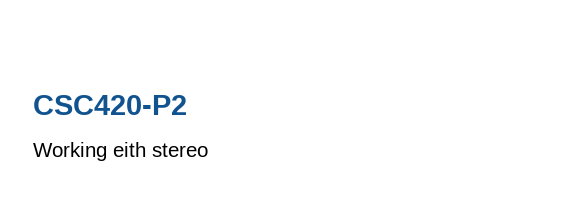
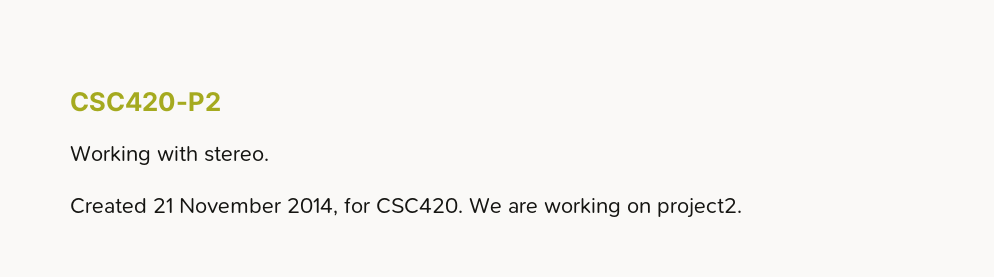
- Working eith stereo
+ Working with stereo.
+ Created 21 November 2014, for CSC420. We are working on project2.

